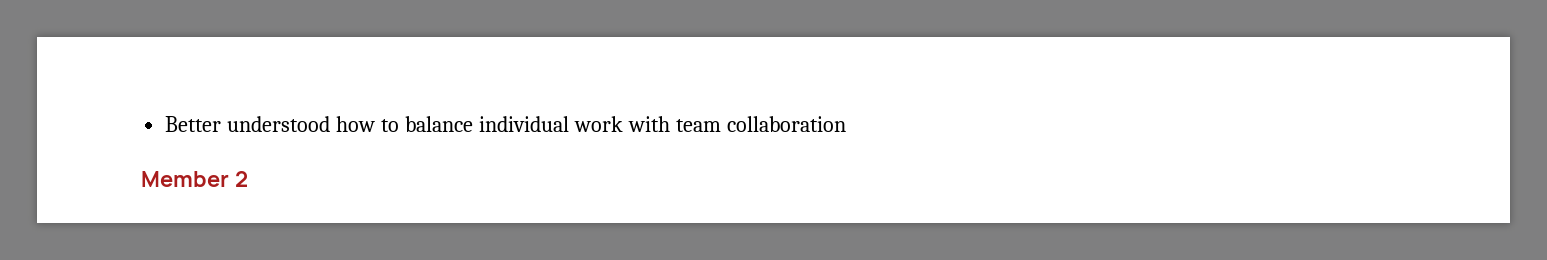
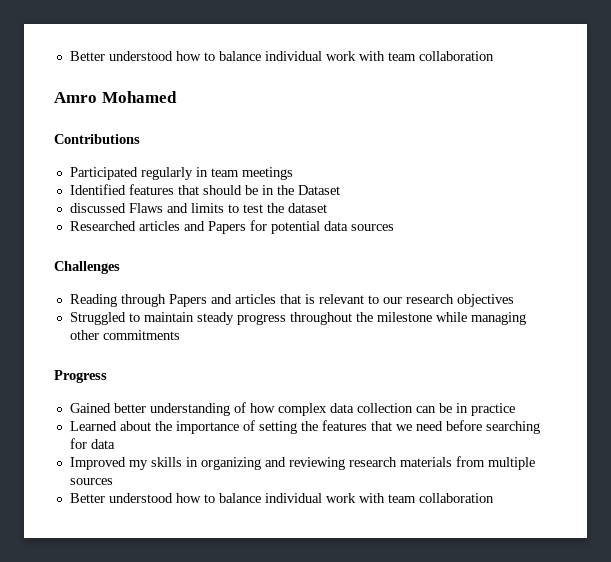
- Member 2
+ Amro Mohamed
+ Contributions
+ Participated regularly in team meetings
+ Identified features that should be in the Dataset
+ discussed Flaws and limits to test the dataset
+ Researched articles and Papers for potential data sources
+ Challenges
+ Reading through Papers and articles that is relevant to our research objectives
+ Struggled to maintain steady progress throughout the milestone while managing other commitments
+ Progress
+ Gained better understanding of how complex data collection can be in practice
+ Learned about the importance of setting the features that we need before searching for data
+ Improved my skills in organizing and reviewing research materials from multiple sources
+ Better understood how to balance individual work with team collaboration

